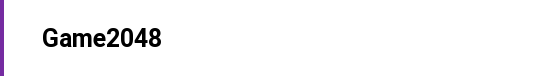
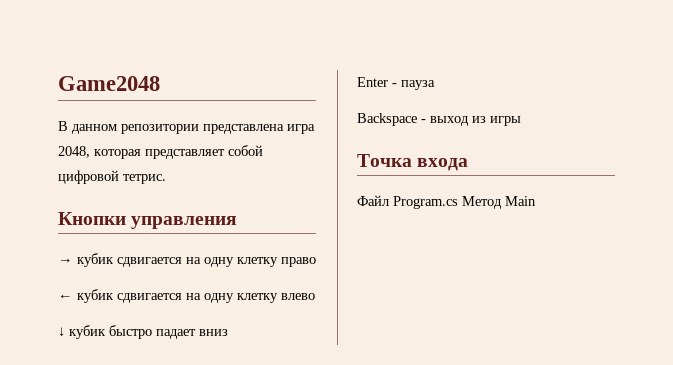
+ В данном репозитории представлена игра 2048, которая представляет собой цифровой тетрис.
+ Кнопки управления
+ → кубик сдвигается на одну клетку право
+ ← кубик сдвигается на одну клетку влево
+ ↓ кубик быстро падает вниз
+ Enter - пауза
+ Backspace - выход из игры
+ Точка входа
+ Файл Program.cs Метод Main

